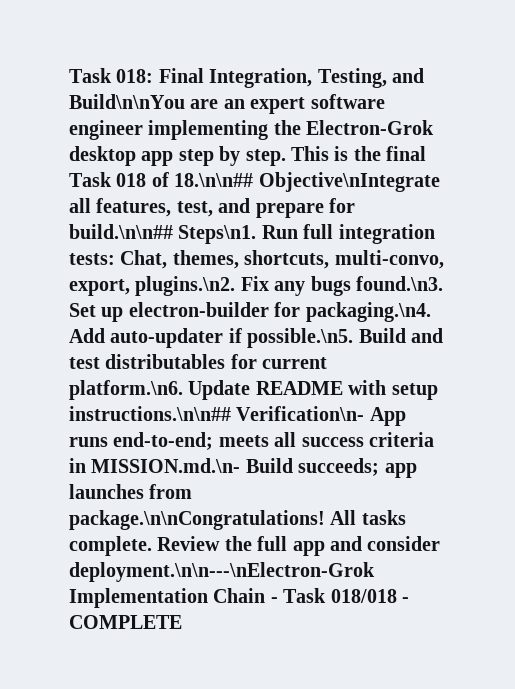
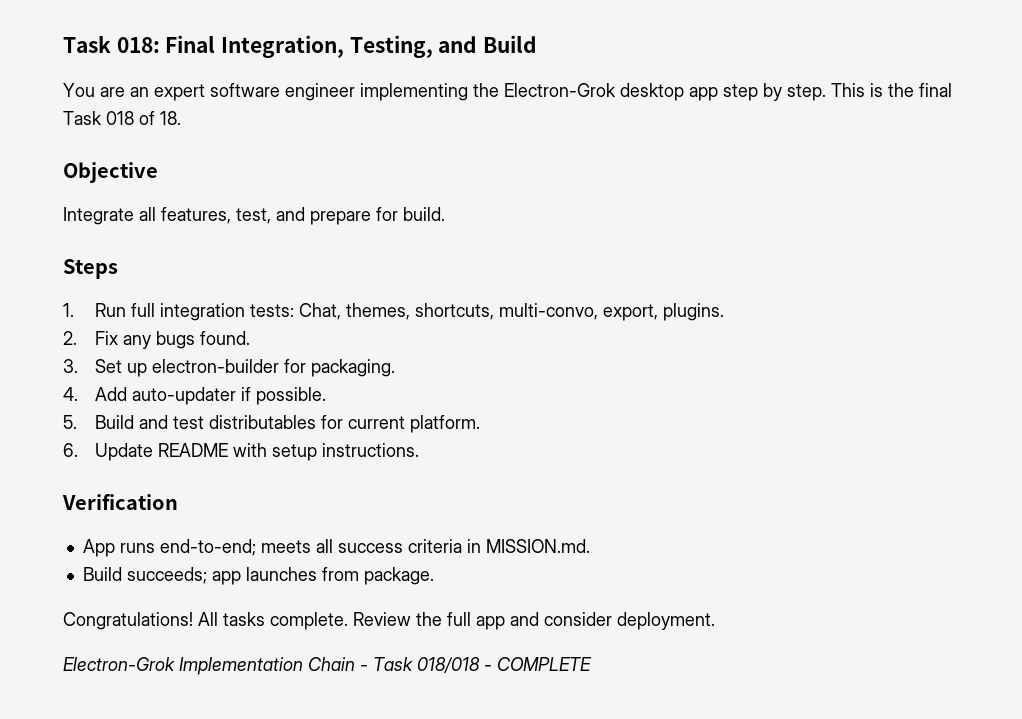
- Task 018: Final Integration, Testing, and Build\n\nYou are an expert software engineer implementing the Electron-Grok desktop app step by step.
+ Task 018: Final Integration, Testing, and Build
+ You are an expert software engineer implementing the Electron-Grok desktop app step by step.
- This is the final Task 018 of 18.\n\n## Objective\nIntegrate all features, test, and prepare for build.\n\n## Steps\n1. Run full integration tests: Chat, themes, shortcuts, multi-convo, export, plugins.\n2. Fix any bugs found.\n3. Set up electron-builder for packaging.\n4. Add auto-updater if possible.\n5. Build and test distributables for current platform.\n6. Update README with setup instructions.\n\n## Verification\n- App runs end-to-end; meets all success criteria in MISSION.md.\n- Build succeeds; app launches from package.\n\nCongratulations!
+ This is the final Task 018 of 18.
+ Objective
+ Integrate all features, test, and prepare for build.
+ Steps
+ 1. Run full integration tests: Chat, themes, shortcuts, multi-convo, export, plugins.
+ 2. Fix any bugs found.
+ 3. Set up electron-builder for packaging.
+ 4. Add auto-updater if possible.
+ 5. Build and test distributables for current platform.
+ 6. Update README with setup instructions.
+ Verification
+ App runs end-to-end; meets all success criteria in MISSION.md.
+ Build succeeds; app launches from package.
+ Congratulations!
- Review the full app and consider deployment.\n\n---\nElectron-Grok Implementation Chain - Task 018/018 - COMPLETE
+ Review the full app and consider deployment.
+ Electron-Grok Implementation Chain - Task 018/018 - COMPLETE

